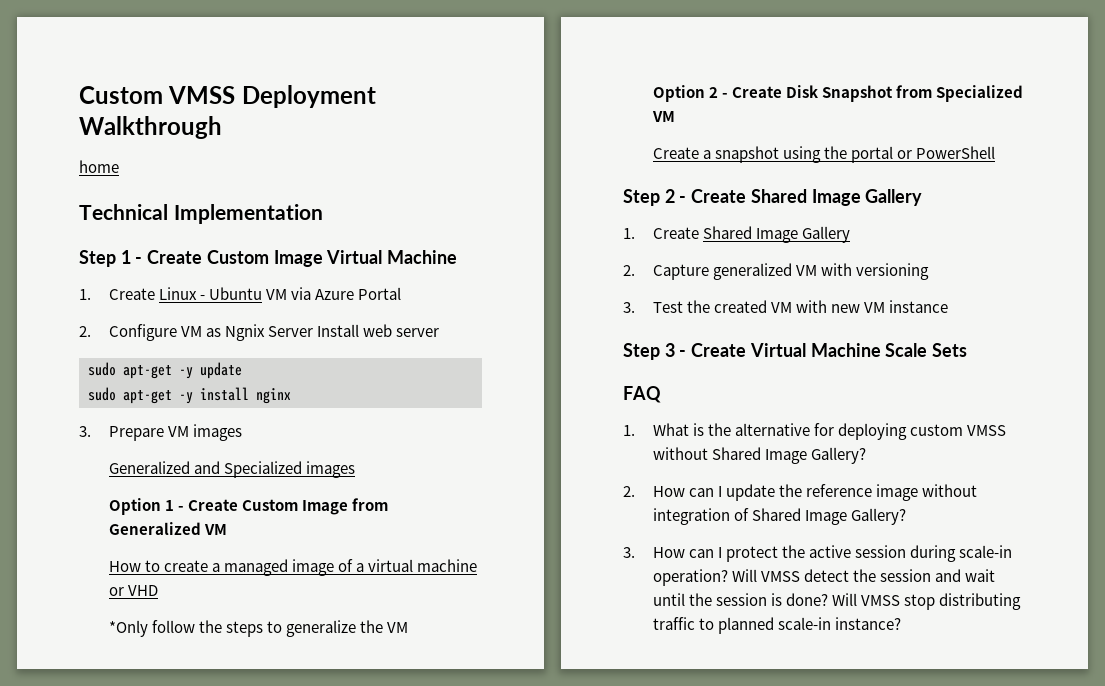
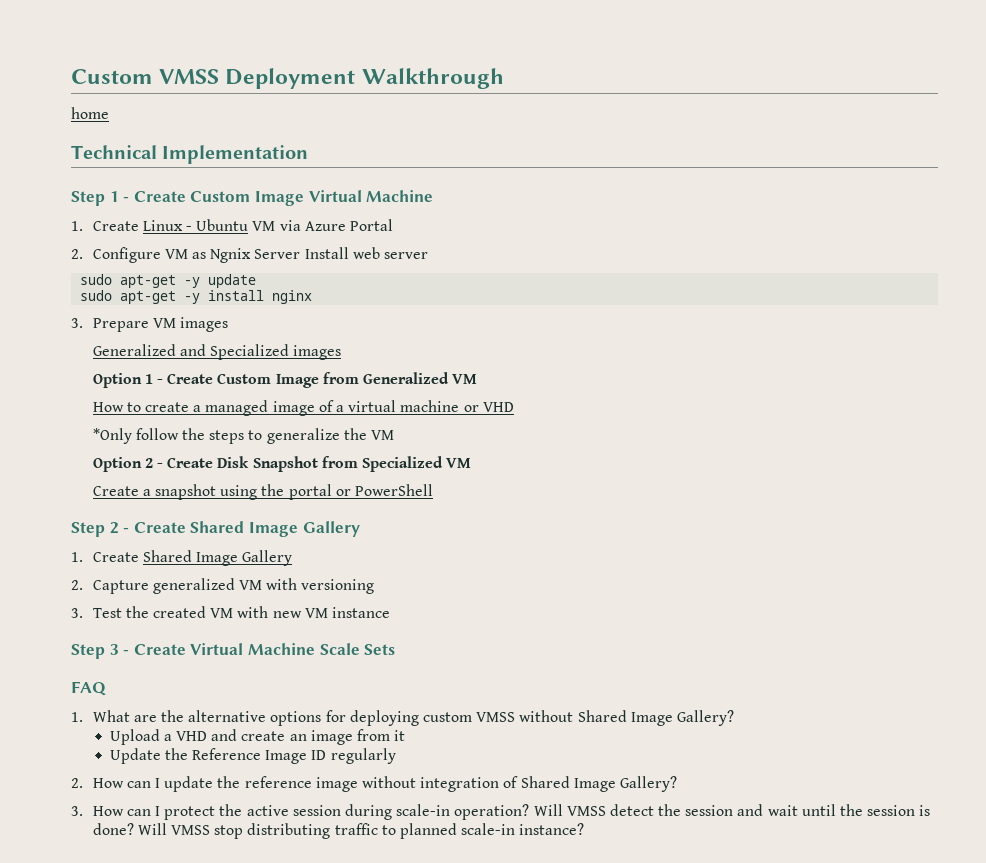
- 1. What is the alternative for deploying custom VMSS without Shared Image Gallery?
+ 1. What are the alternative options for deploying custom VMSS without Shared Image Gallery?
+ Upload a VHD and create an image from it
+ Update the Reference Image ID regularly

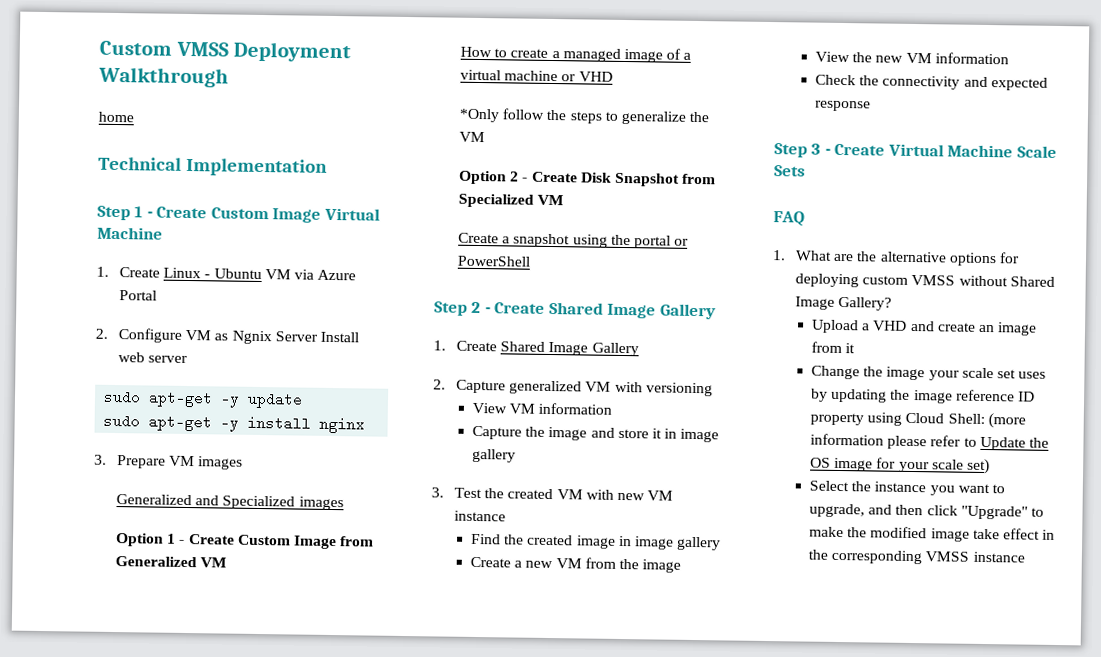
+ View VM information
+ Capture the image and store it in image gallery
+ Find the created image in image gallery
+ Create a new VM from the image
+ View the new VM information
+ Check the connectivity and expected response
- Update the Reference Image ID regularly
- 2. How can I update the reference image without integration of Shared Image Gallery?
- 3. How can I protect the active session during scale-in operation? Will VMSS detect the session and wait until the session is done? Will VMSS stop distributing traffic to planned scale-in instance?
+ Change the image your scale set uses by updating the image reference ID property using Cloud Shell: (more information please refer to Update the OS image for your scale set)
+ Select the instance you want to upgrade, and then click "Upgrade" to make the modified image take effect in the corresponding VMSS instance

